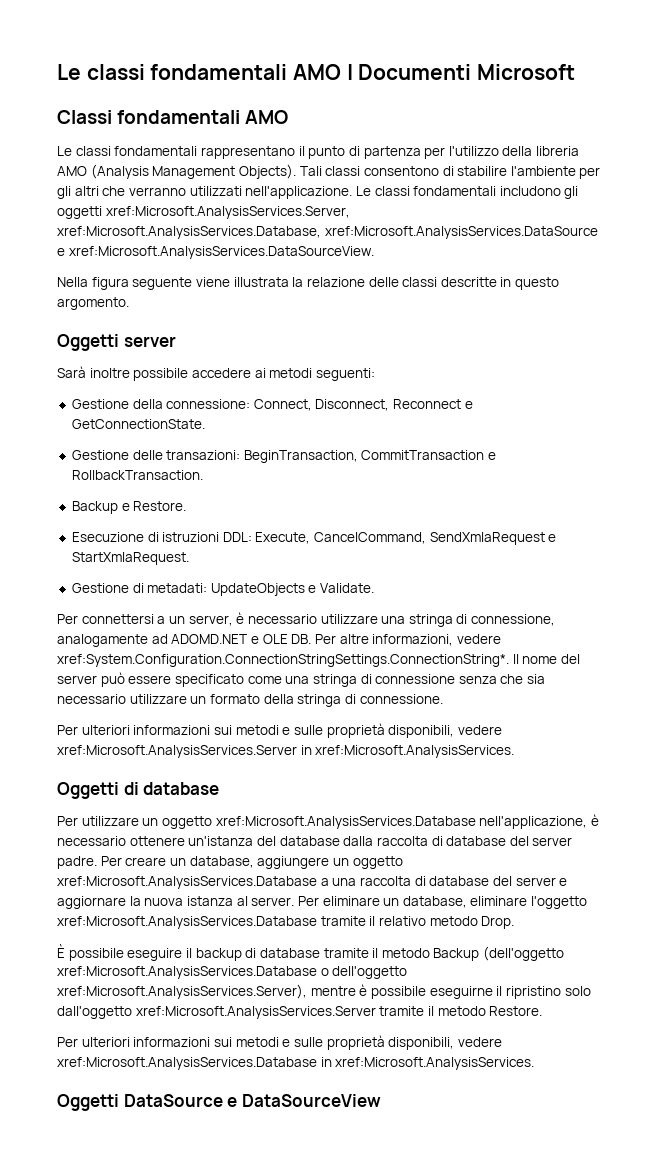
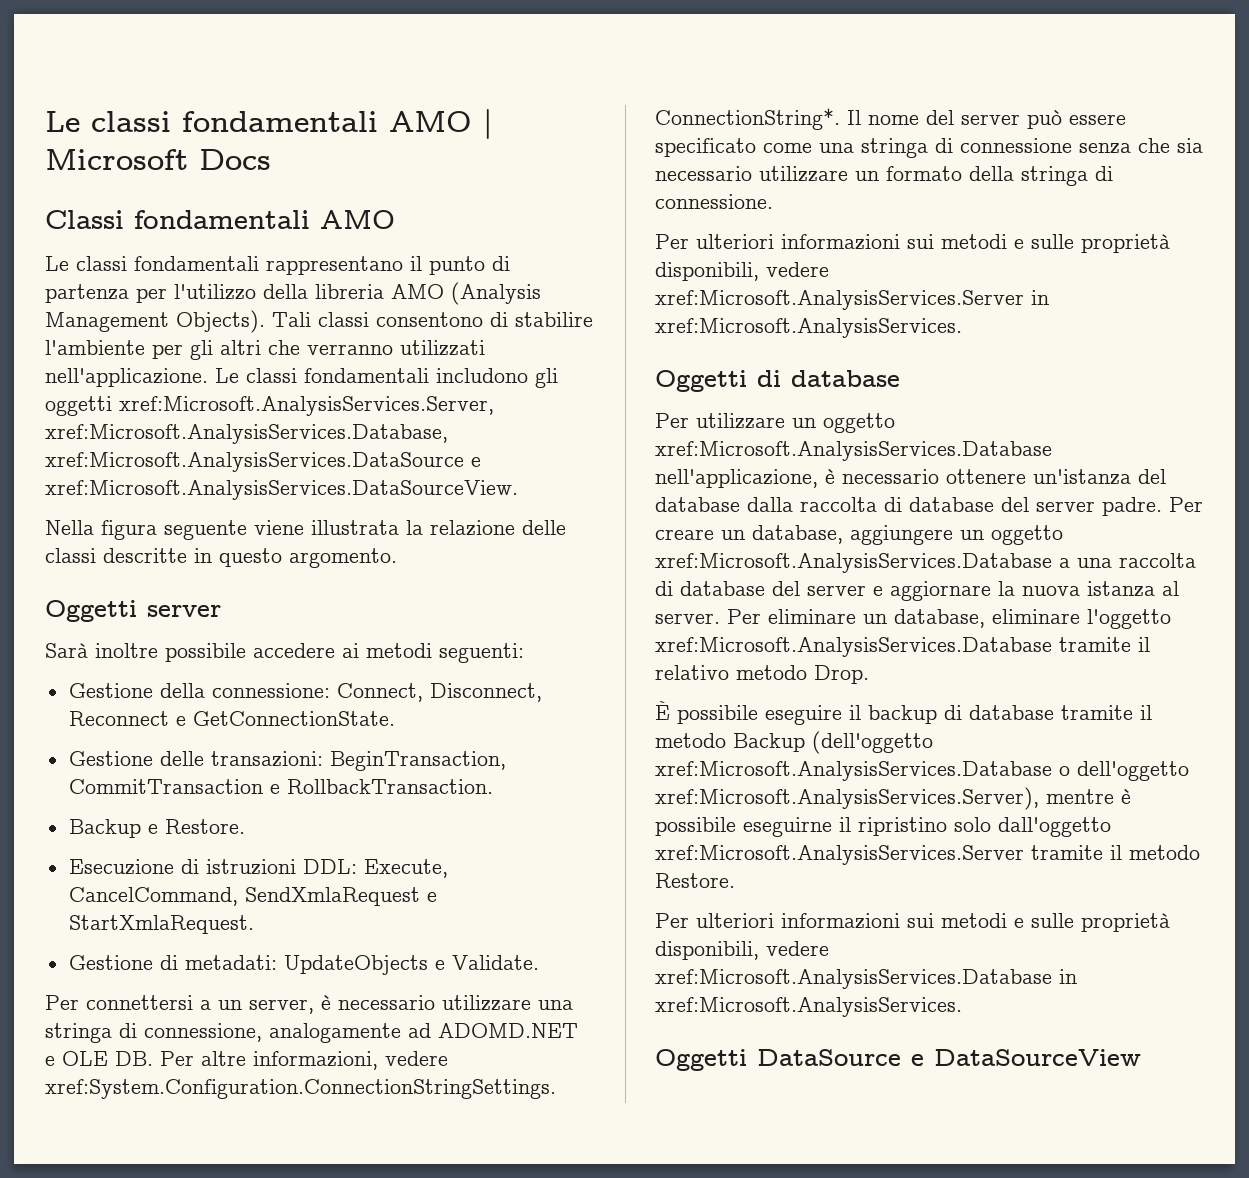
- Le classi fondamentali AMO | Documenti Microsoft
+ Le classi fondamentali AMO | Microsoft Docs

